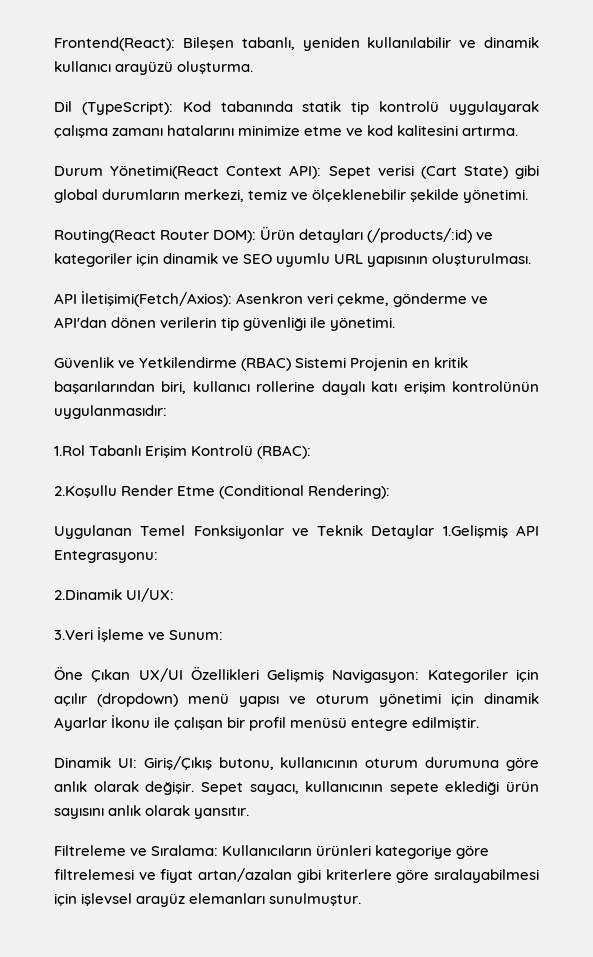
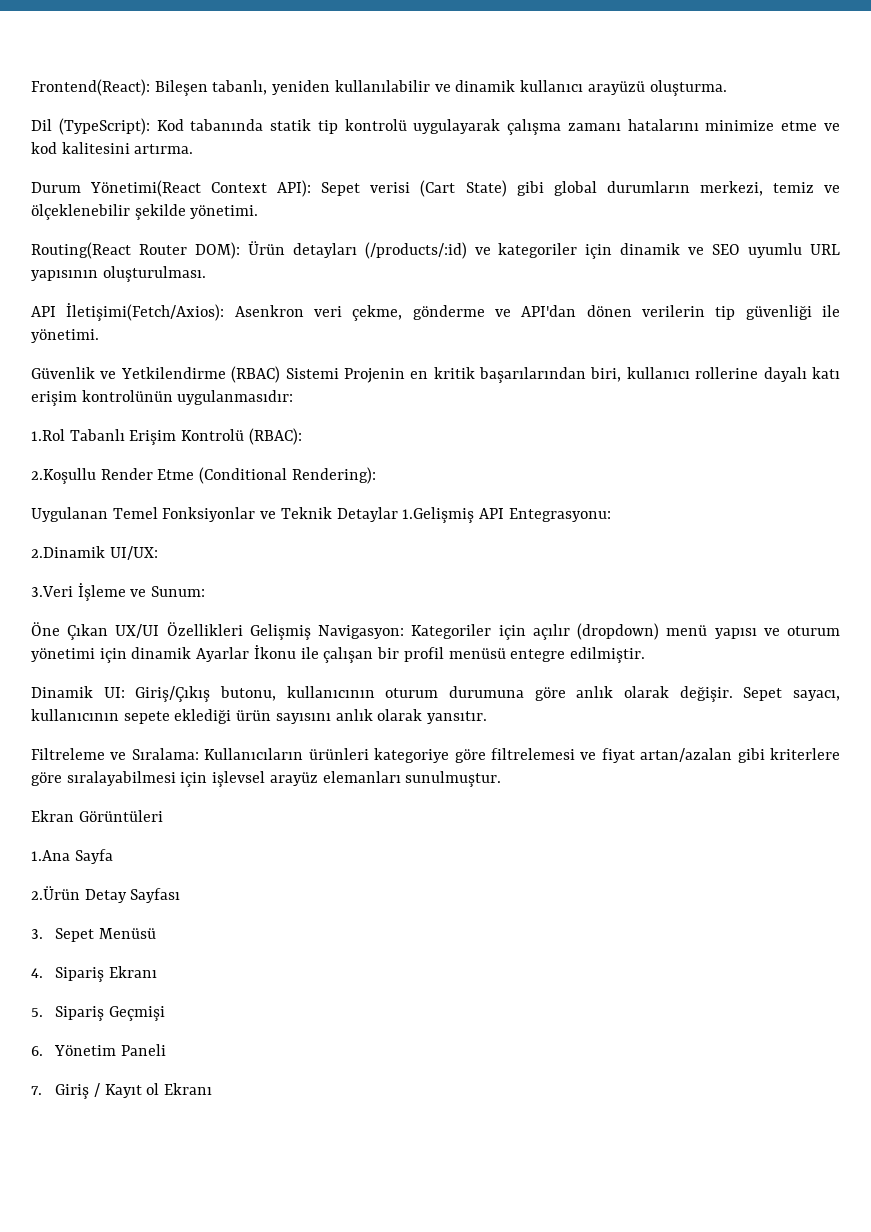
+ Ekran Görüntüleri
+ 1.Ana Sayfa
+ 2.Ürün Detay Sayfası
+ 3. Sepet Menüsü
+ 4. Sipariş Ekranı
+ 5. Sipariş Geçmişi
+ 6. Yönetim Paneli
+ 7. Giriş / Kayıt ol Ekranı

